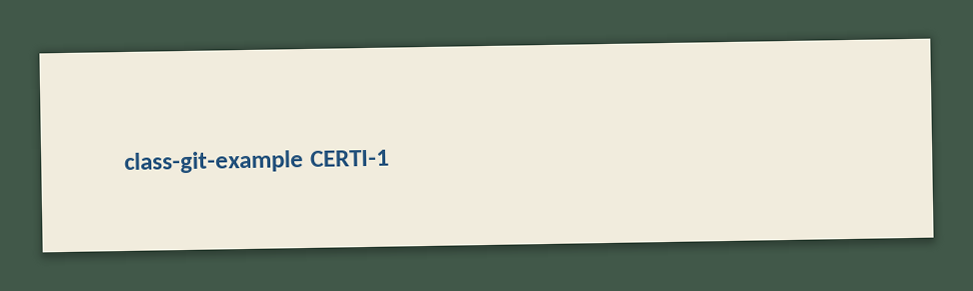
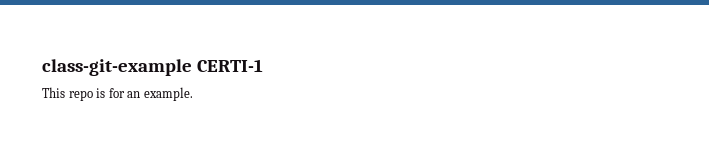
+ This repo is for an example.

